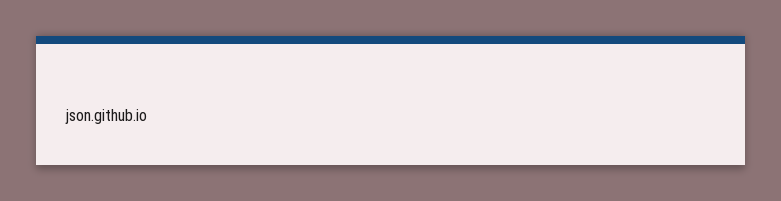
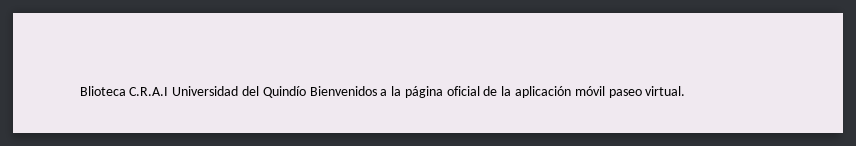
- json.github.io
+ Blioteca C.R.A.I Universidad del Quindío Bienvenidos a la página oficial de la aplicación móvil paseo virtual.

